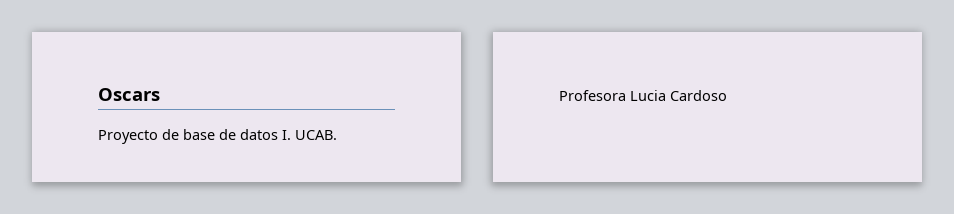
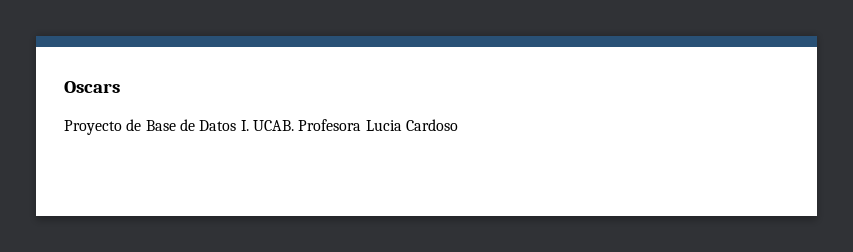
- Proyecto de base de datos I. UCAB.
+ Proyecto de Base de Datos I. UCAB.

